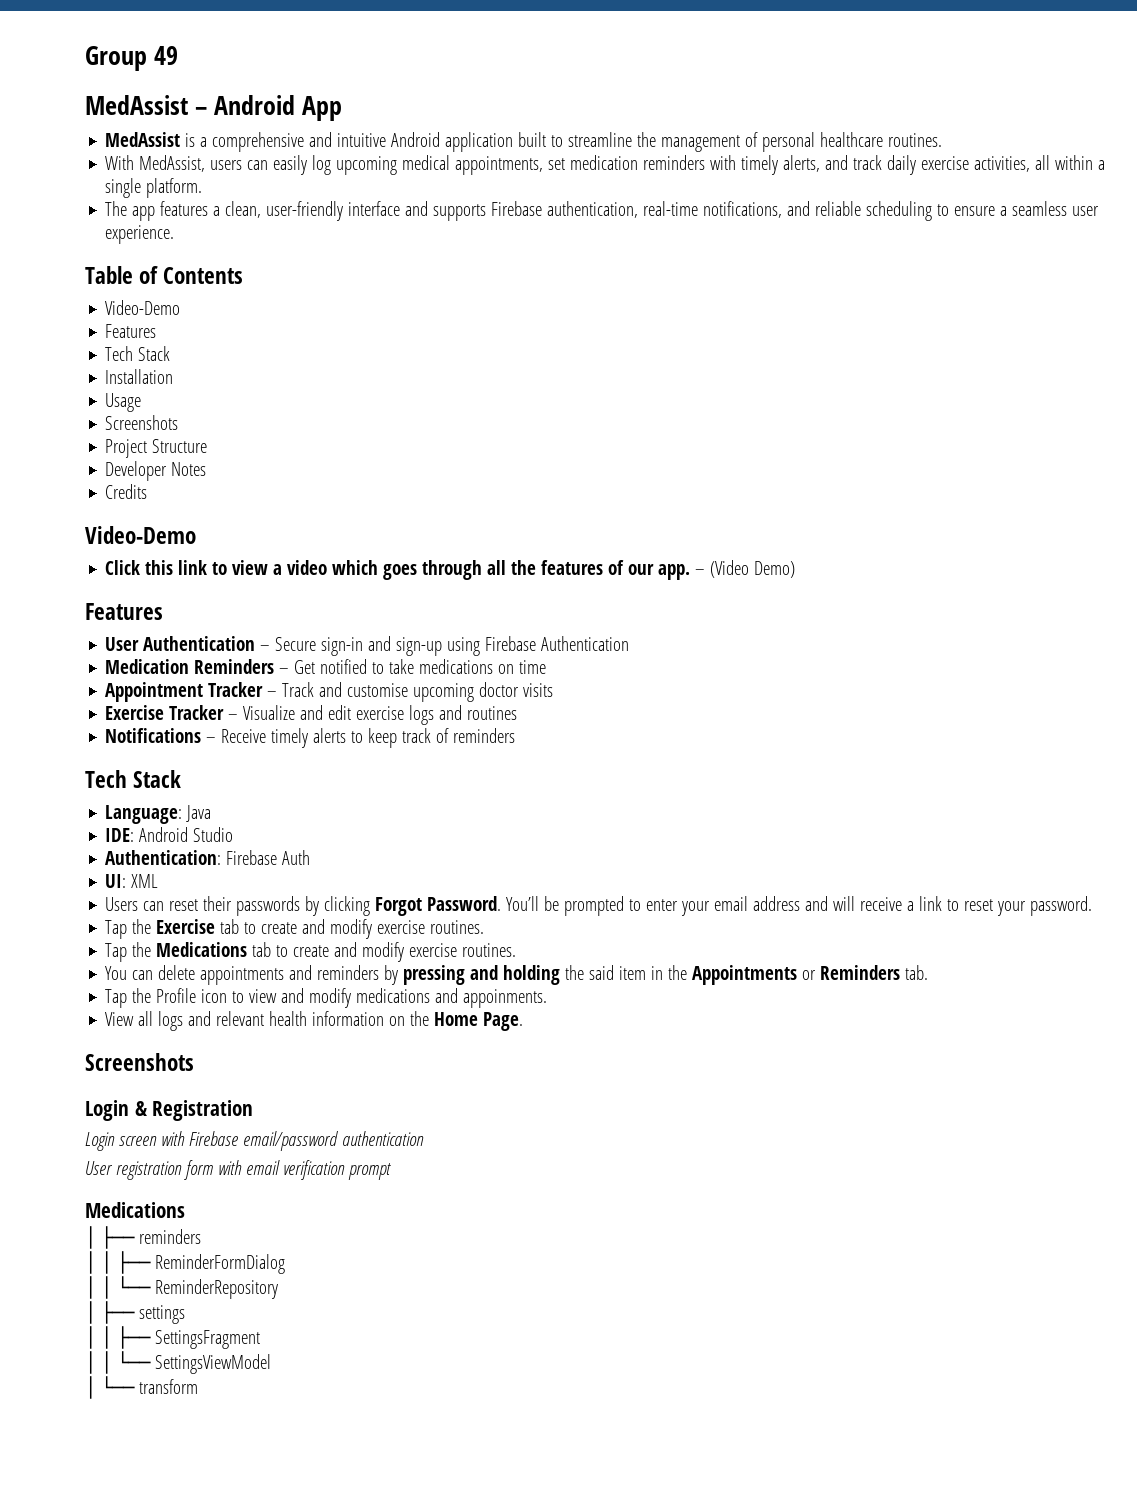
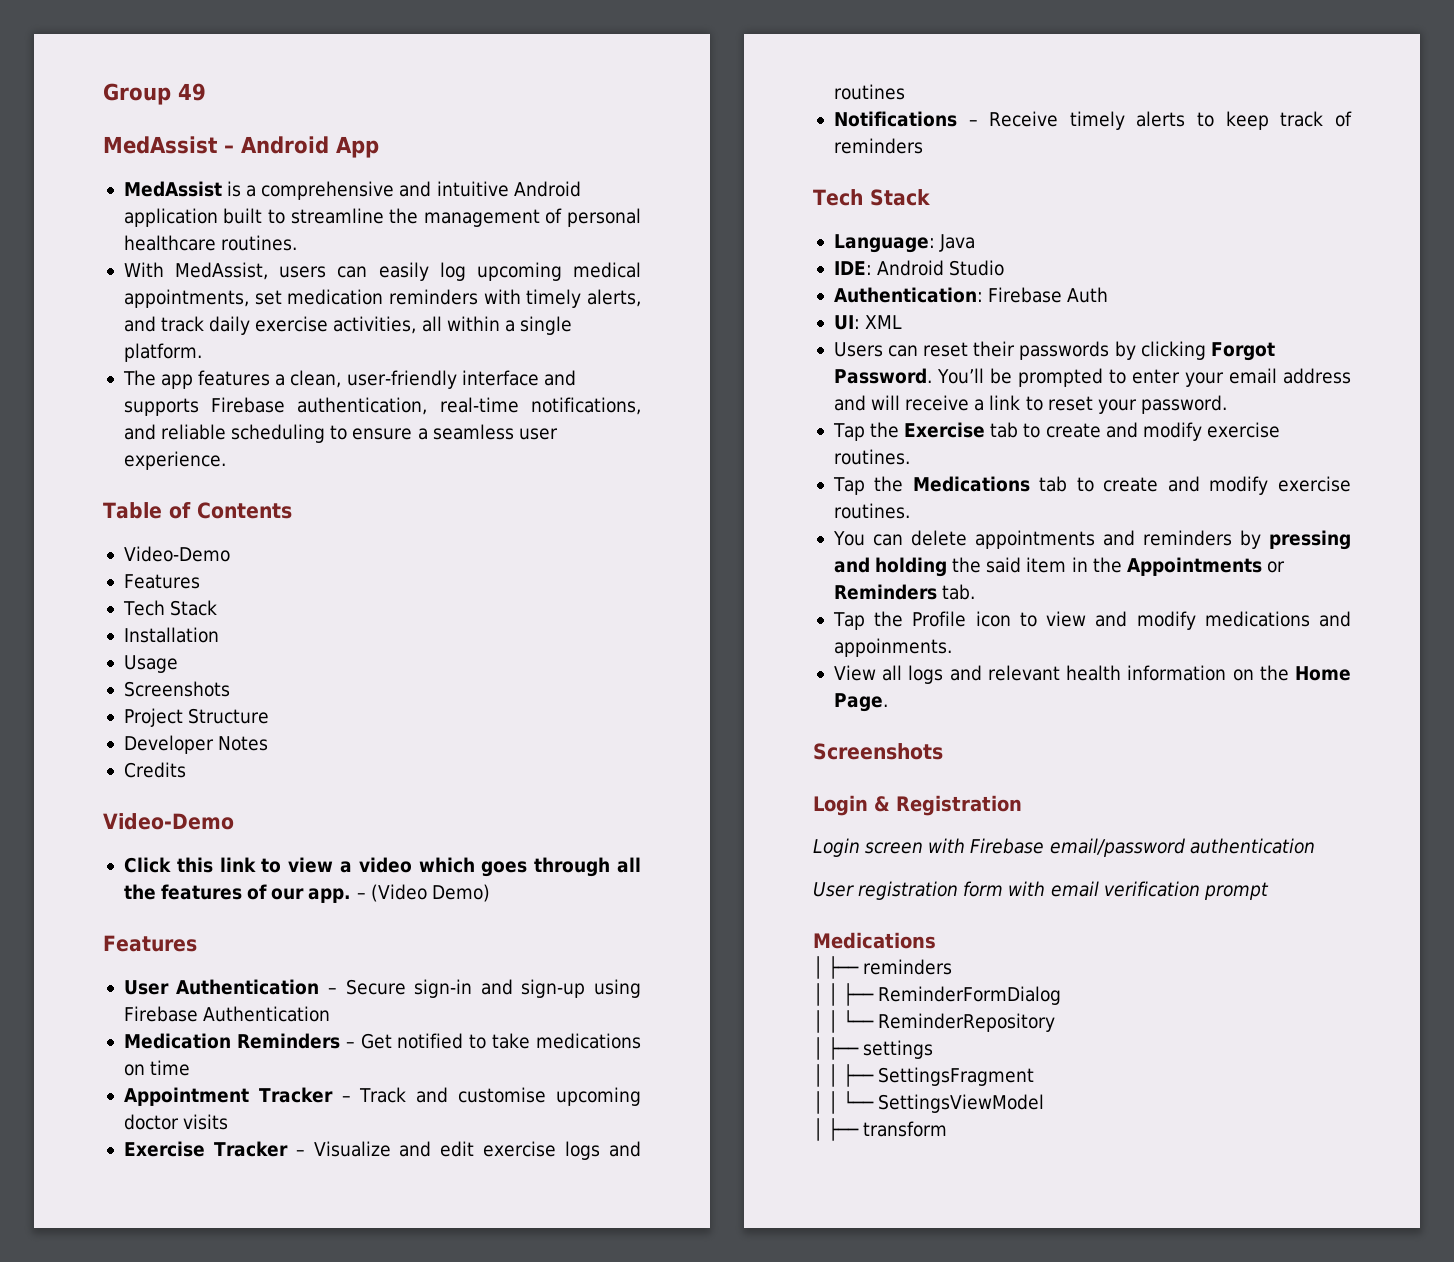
- │ └── transform
+ │ ├── transform

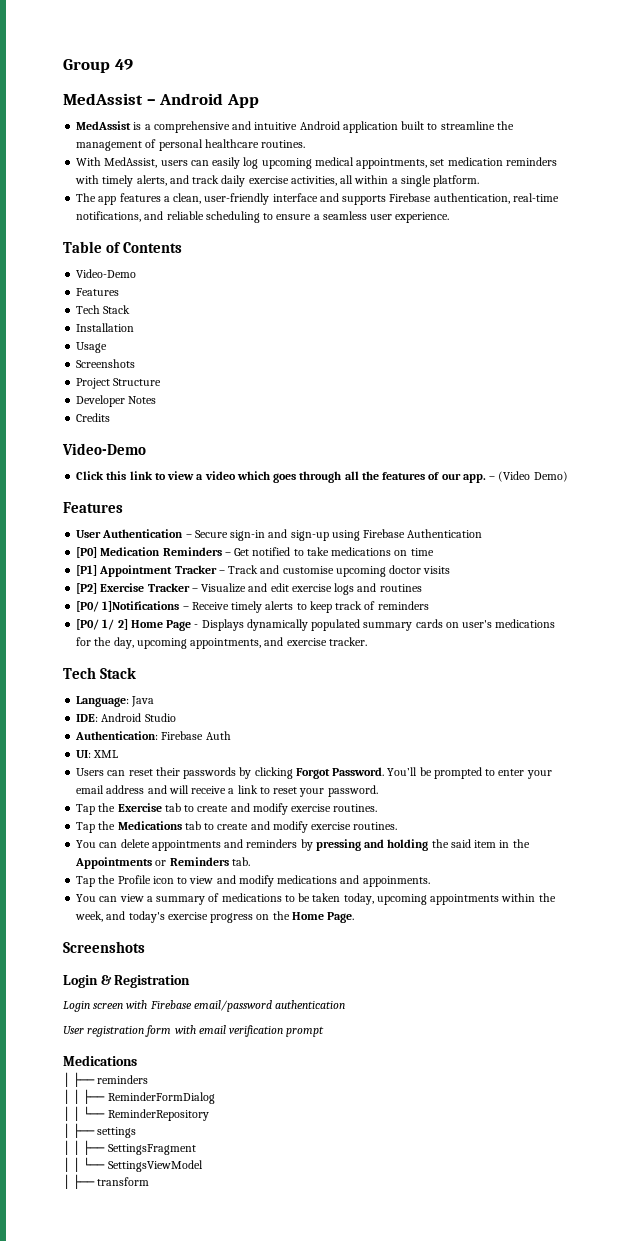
- Medication Reminders – Get notified to take medications on time
+ [P0] Medication Reminders – Get notified to take medications on time
- Appointment Tracker – Track and customise upcoming doctor visits
+ [P1] Appointment Tracker – Track and customise upcoming doctor visits
- Exercise Tracker – Visualize and edit exercise logs and routines
+ [P2] Exercise Tracker – Visualize and edit exercise logs and routines
- Notifications – Receive timely alerts to keep track of reminders
+ [P0/ 1]Notifications – Receive timely alerts to keep track of reminders
+ [P0/ 1/ 2] Home Page - Displays dynamically populated summary cards on user's medications for the day, upcoming appointments, and exercise tracker.
- View all logs and relevant health information on the Home Page.
+ You can view a summary of medications to be taken today, upcoming appointments within the week, and today's exercise progress on the Home Page.

